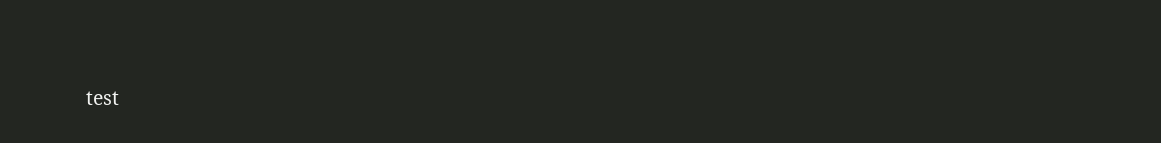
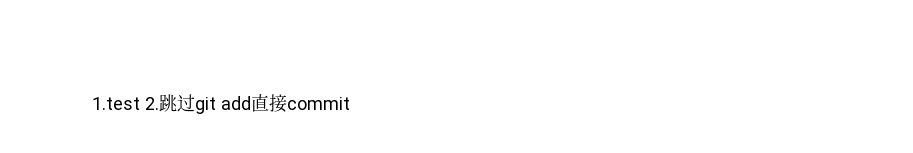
- test
+ 1.test 2.跳过git add直接commit

